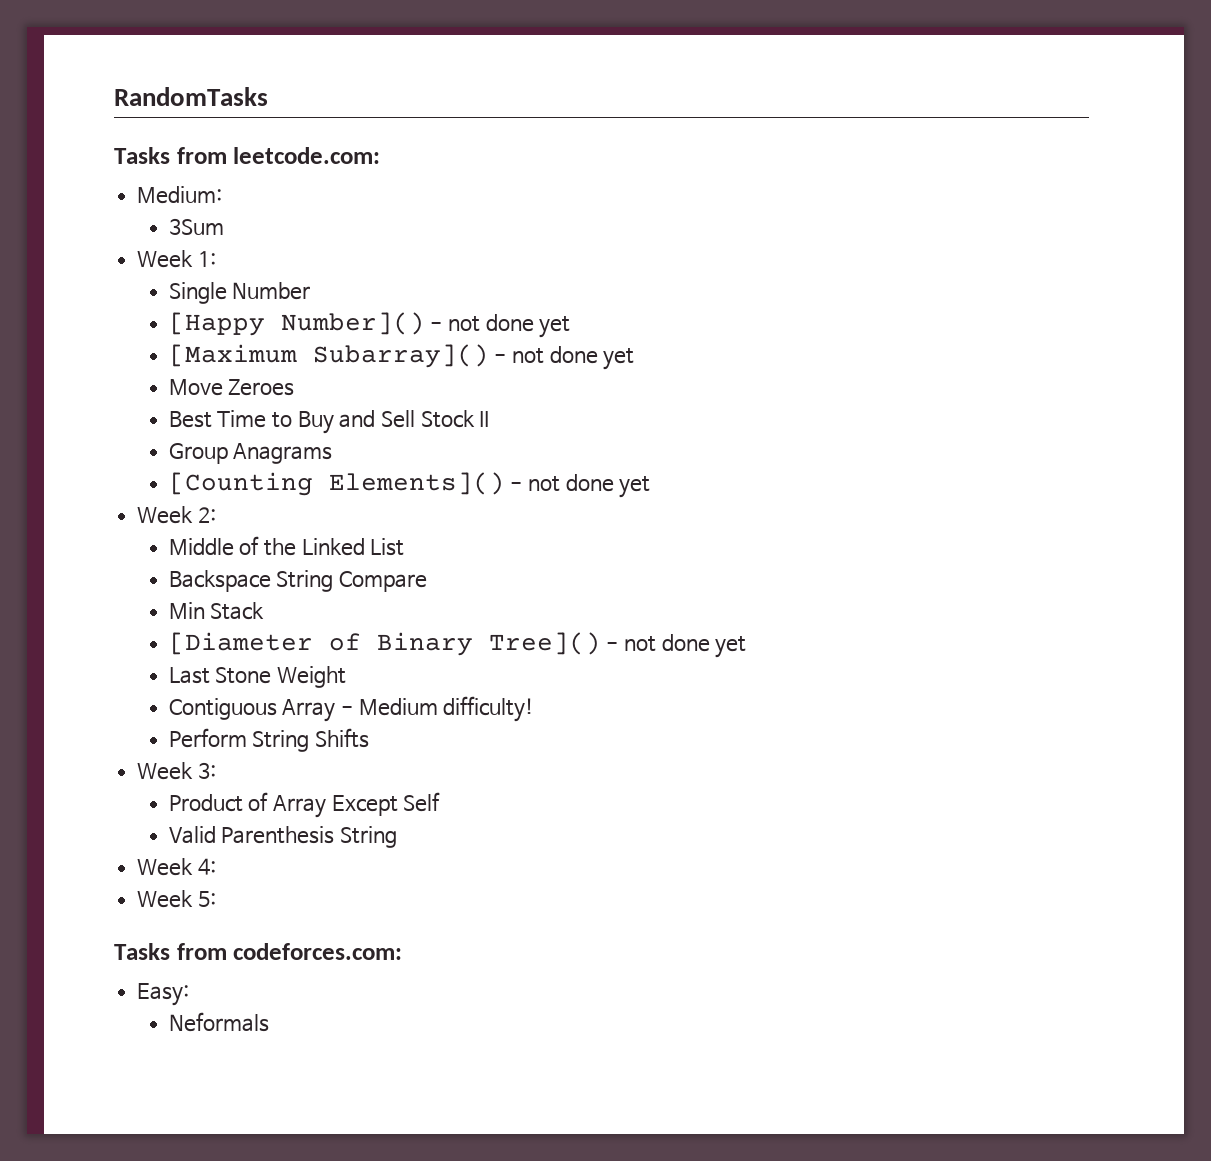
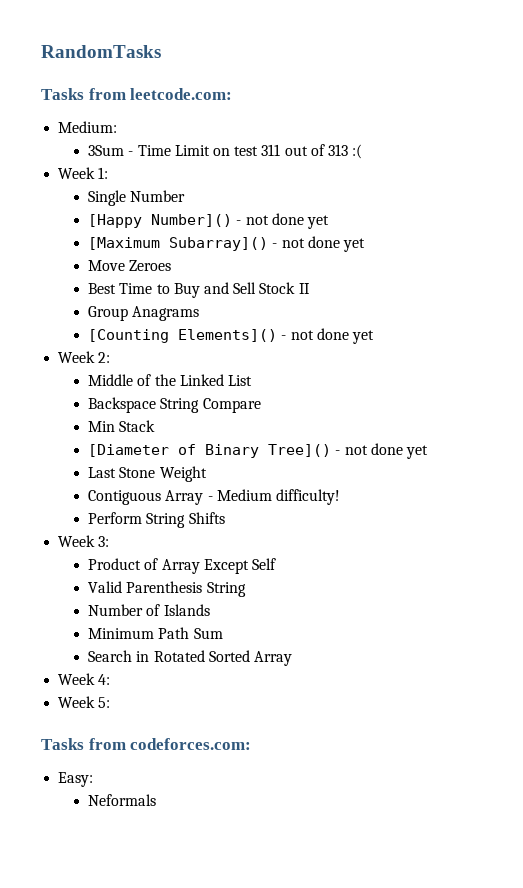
- 3Sum
+ 3Sum - Time Limit on test 311 out of 313 :(
+ Number of Islands
+ Minimum Path Sum
+ Search in Rotated Sorted Array

